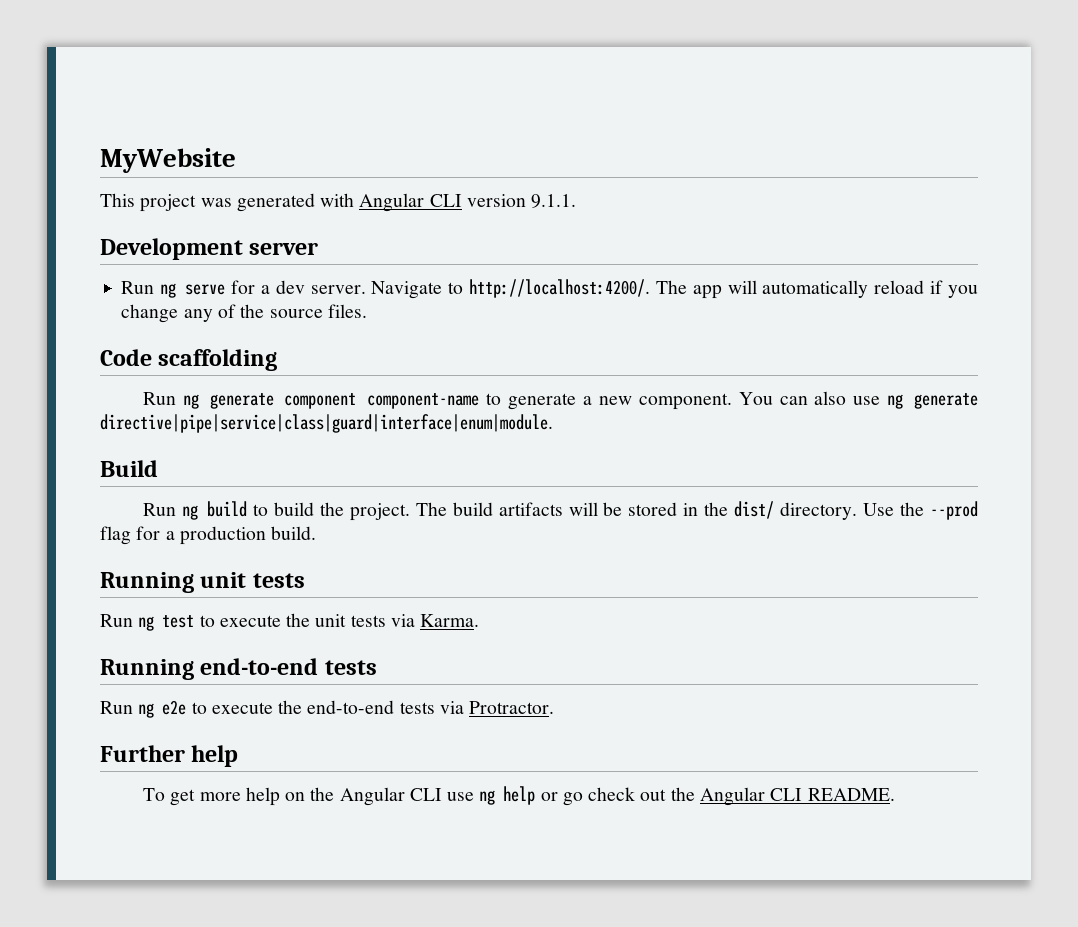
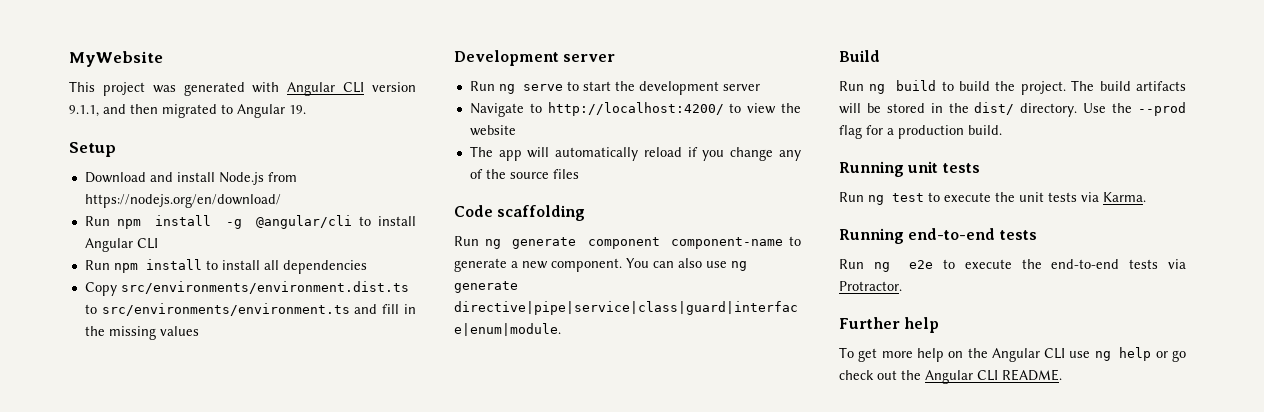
- This project was generated with Angular CLI version 9.1.1.
+ This project was generated with Angular CLI version 9.1.1, and then migrated to Angular 19.
+ Setup
+ Download and install Node.js from https://nodejs.org/en/download/
+ Run npm install -g @angular/cli to install Angular CLI
+ Run npm install to install all dependencies
+ Copy src/environments/environment.dist.ts to src/environments/environment.ts and fill in the missing values
- Run ng serve for a dev server. Navigate to http://localhost:4200/. The app will automatically reload if you change any of the source files.
+ Run ng serve to start the development server
+ Navigate to http://localhost:4200/ to view the website
+ The app will automatically reload if you change any of the source files

